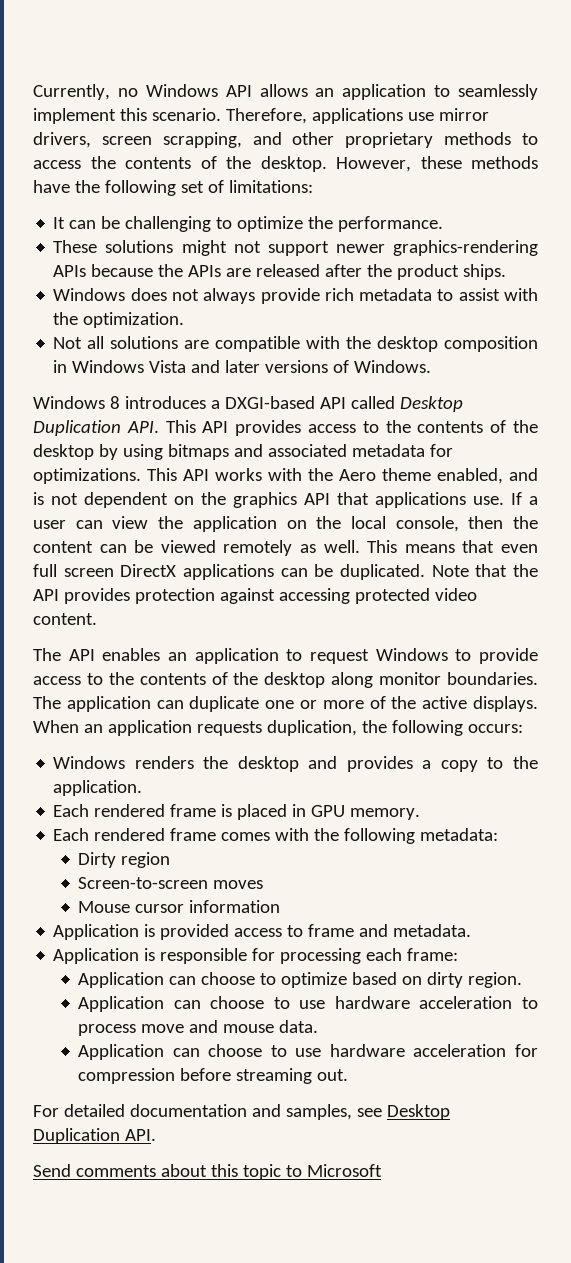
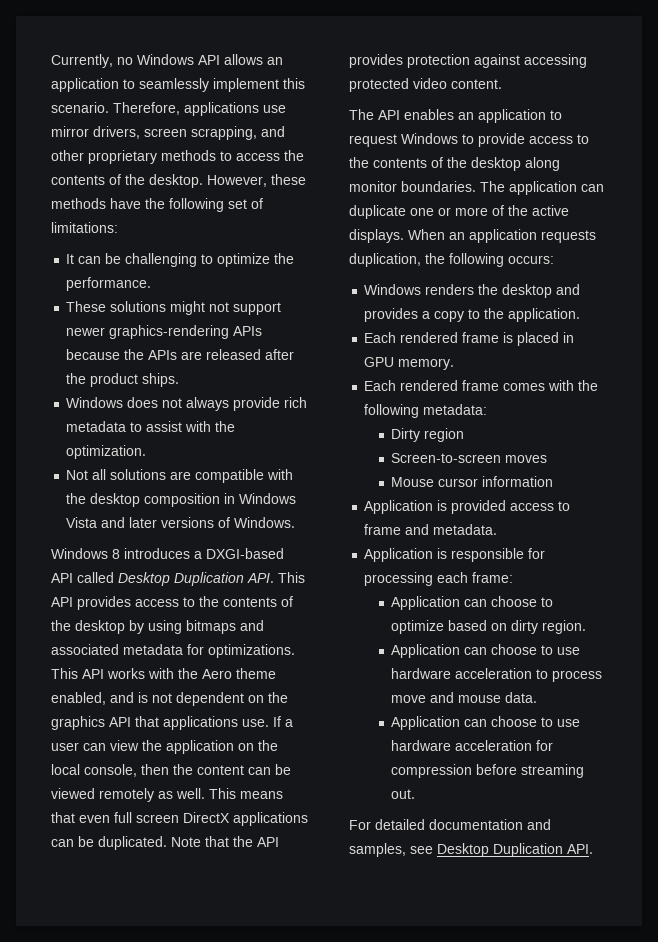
- Send comments about this topic to Microsoft

